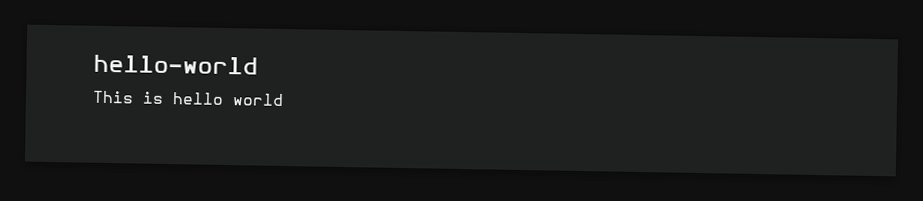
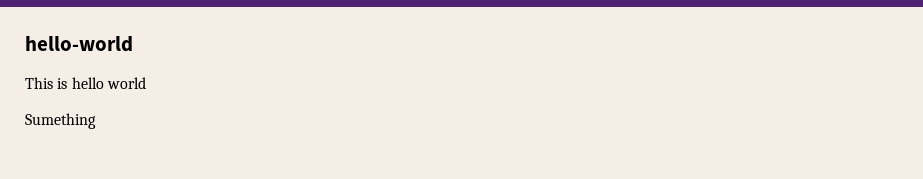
+ Sumething

